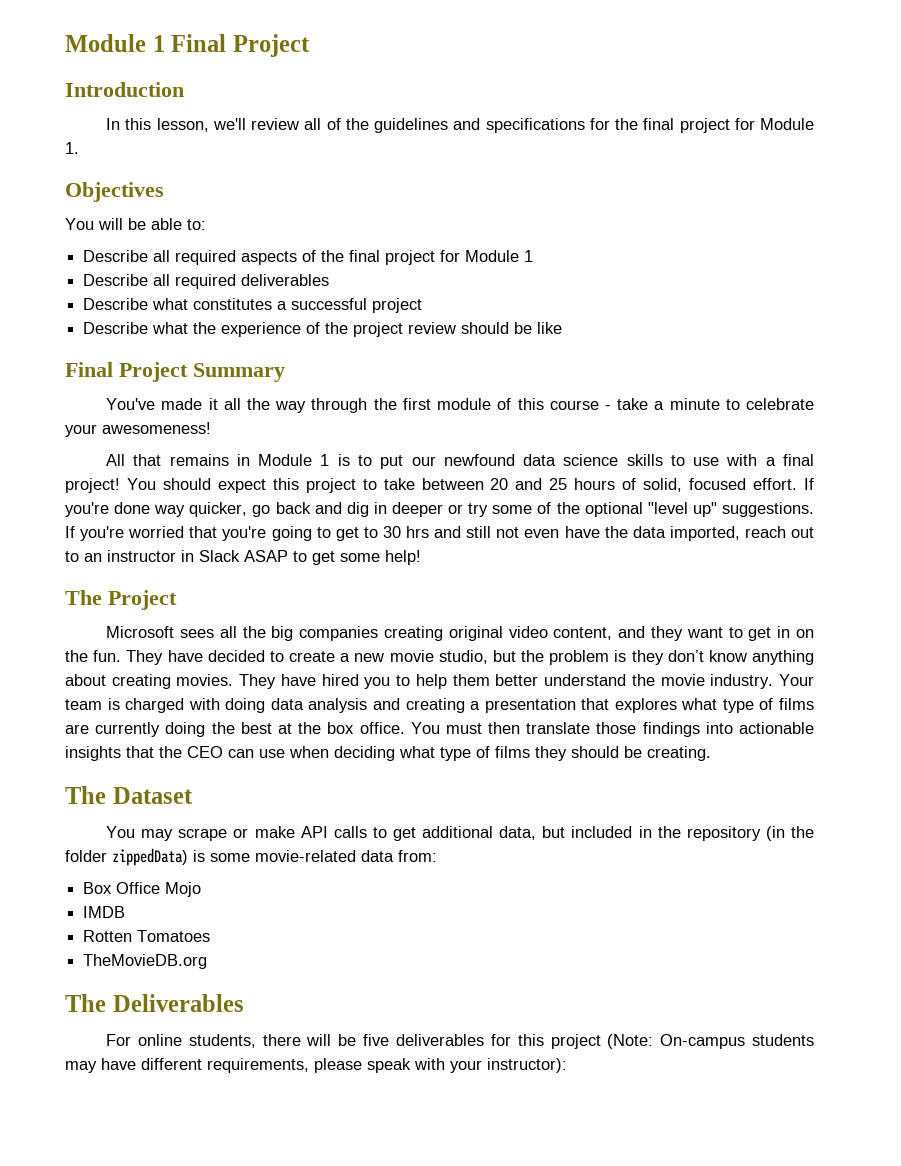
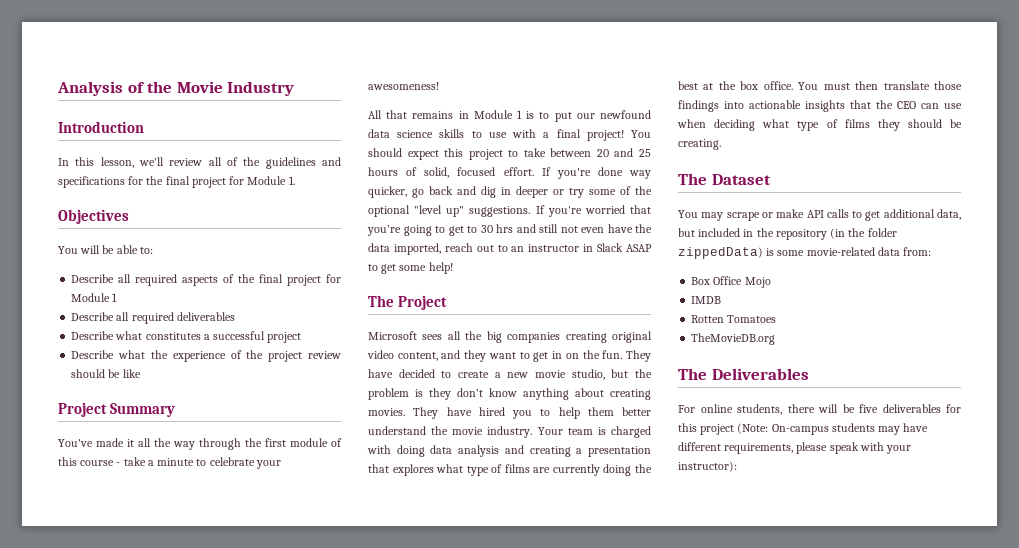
- Module 1 Final Project
+ Analysis of the Movie Industry
- Final Project Summary
+ Project Summary

